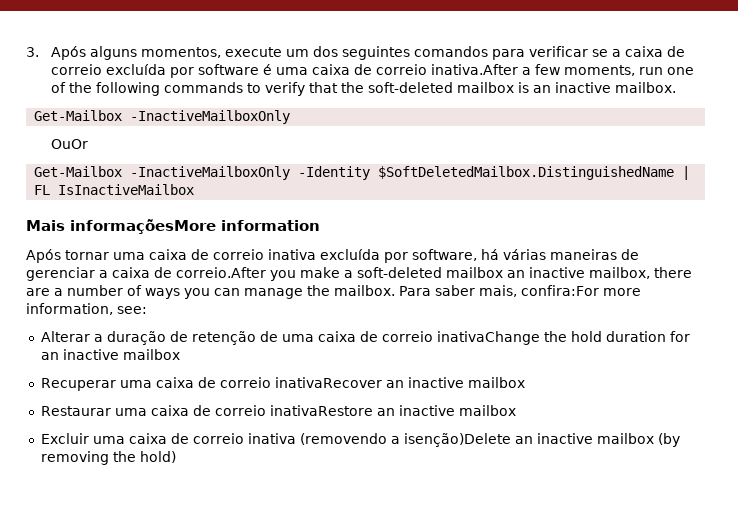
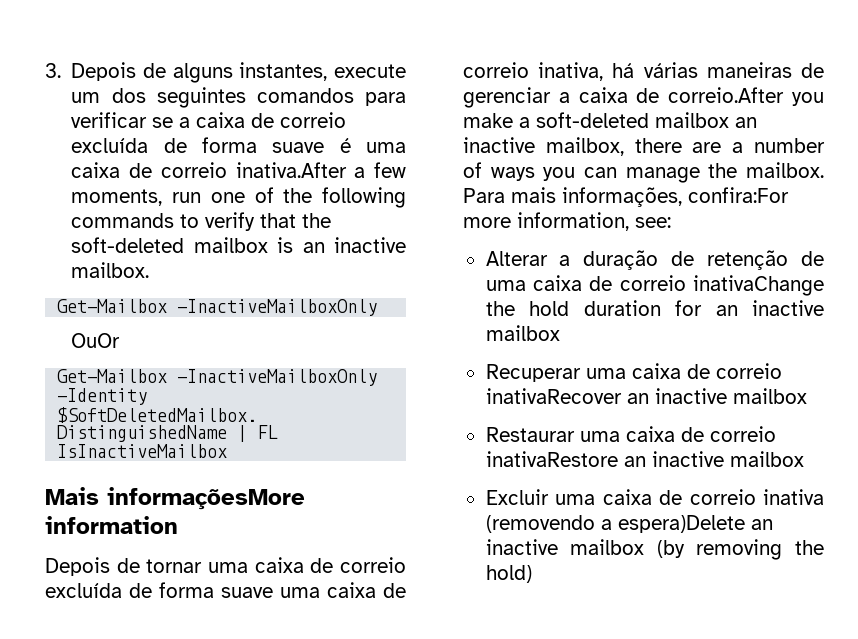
- 3. Após alguns momentos, execute um dos seguintes comandos para verificar se a caixa de correio excluída por software é uma caixa de correio inativa.After a few moments, run one of the following commands to verify that the soft-deleted mailbox is an inactive mailbox.
+ 3. Depois de alguns instantes, execute um dos seguintes comandos para verificar se a caixa de correio excluída de forma suave é uma caixa de correio inativa.After a few moments, run one of the following commands to verify that the soft-deleted mailbox is an inactive mailbox.
- Após tornar uma caixa de correio inativa excluída por software, há várias maneiras de gerenciar a caixa de correio.After you make a soft-deleted mailbox an inactive mailbox, there are a number of ways you can manage the mailbox.
+ Depois de tornar uma caixa de correio excluída de forma suave uma caixa de correio inativa, há várias maneiras de gerenciar a caixa de correio.After you make a soft-deleted mailbox an inactive mailbox, there are a number of ways you can manage the mailbox.
- Para saber mais, confira:For more information, see:
+ Para mais informações, confira:For more information, see:
- Excluir uma caixa de correio inativa (removendo a isenção)Delete an inactive mailbox (by removing the hold)
+ Excluir uma caixa de correio inativa (removendo a espera)Delete an inactive mailbox (by removing the hold)

